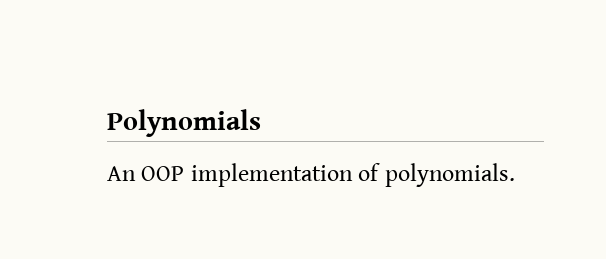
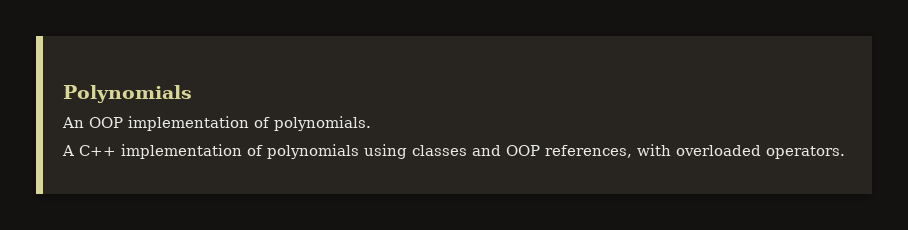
+ A C++ implementation of polynomials using classes and OOP references, with overloaded operators.

